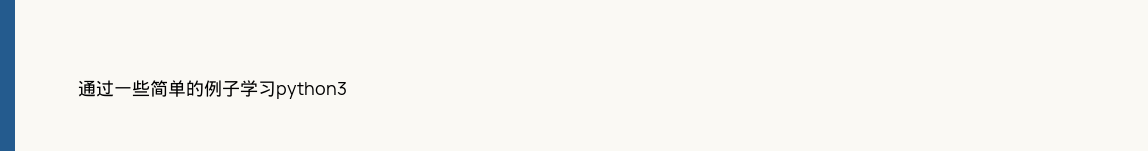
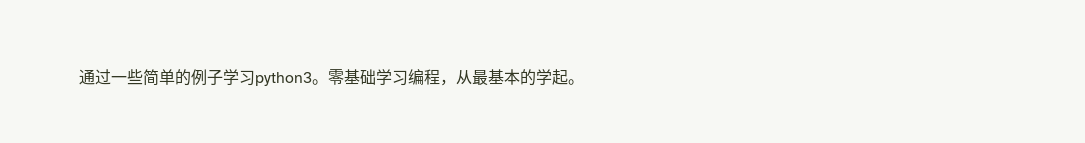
- 通过一些简单的例子学习python3
+ 通过一些简单的例子学习python3。零基础学习编程，从最基本的学起。

